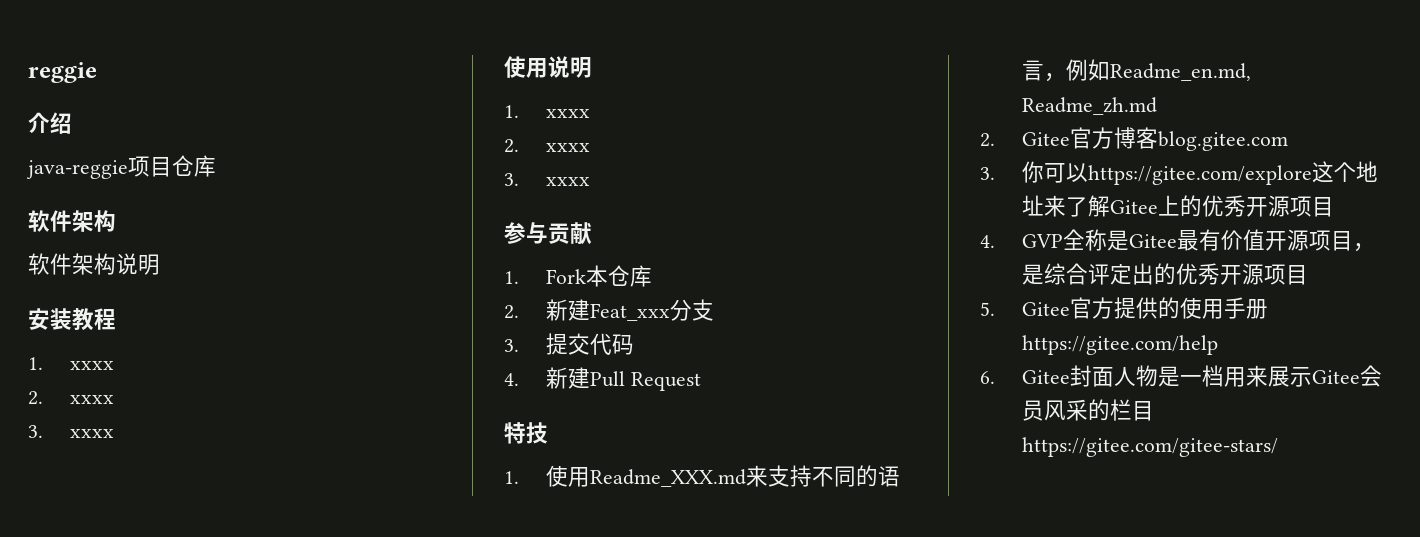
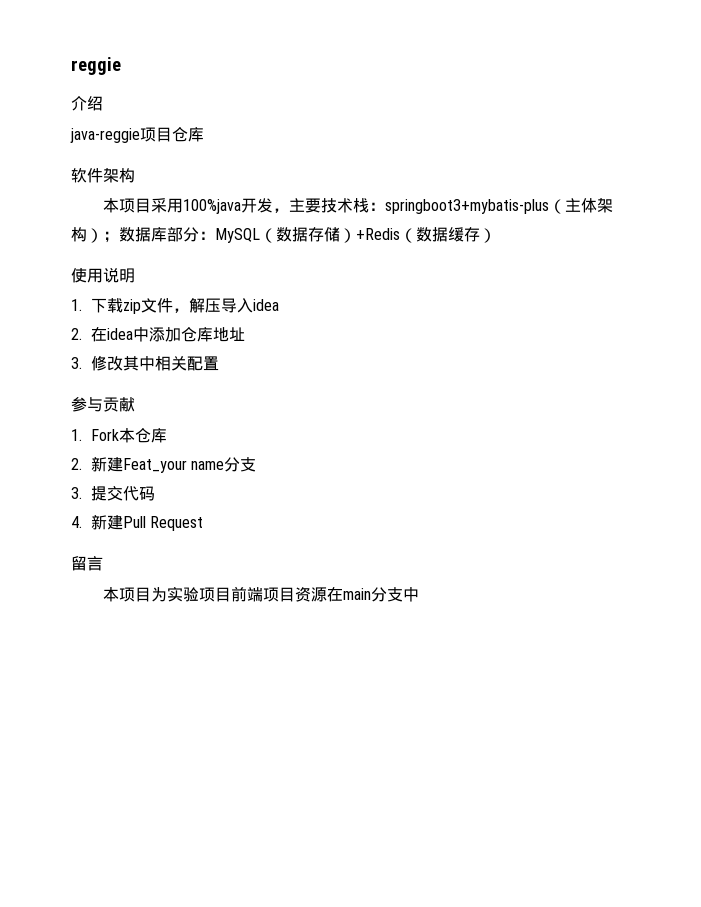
- 软件架构说明
- 安装教程
- 1. xxxx
- 2. xxxx
- 3. xxxx
+ 本项目采用100%java开发，主要技术栈：springboot3+mybatis-plus（主体架构）；数据库部分：MySQL（数据存储）+Redis（数据缓存）
  使用说明
- 1. xxxx
- 2. xxxx
- 3. xxxx
+ 1.下载zip文件，解压导入idea
+ 2.在idea中添加仓库地址
+ 3.修改其中相关配置
- 2.新建Feat_xxx分支
+ 2.新建Feat_your name分支
- 特技
- 1.使用Readme_XXX.md来支持不同的语言，例如Readme_en.md, Readme_zh.md
- 2. Gitee官方博客blog.gitee.com
- 3.你可以https://gitee.com/explore这个地址来了解Gitee上的优秀开源项目
- 4. GVP全称是Gitee最有价值开源项目，是综合评定出的优秀开源项目
- 5. Gitee官方提供的使用手册https://gitee.com/help
- 6. Gitee封面人物是一档用来展示Gitee会员风采的栏目https://gitee.com/gitee-stars/
+ 留言
+ 本项目为实验项目前端项目资源在main分支中

